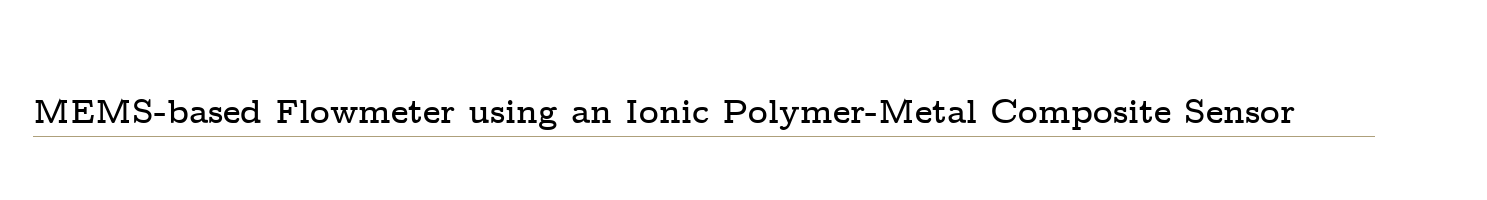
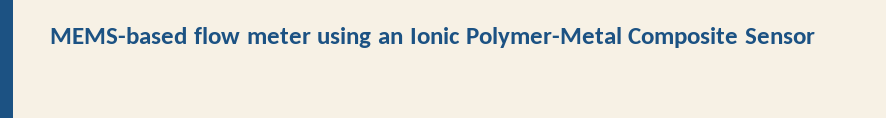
- MEMS-based Flowmeter using an Ionic Polymer-Metal Composite Sensor
+ MEMS-based flow meter using an Ionic Polymer-Metal Composite Sensor

